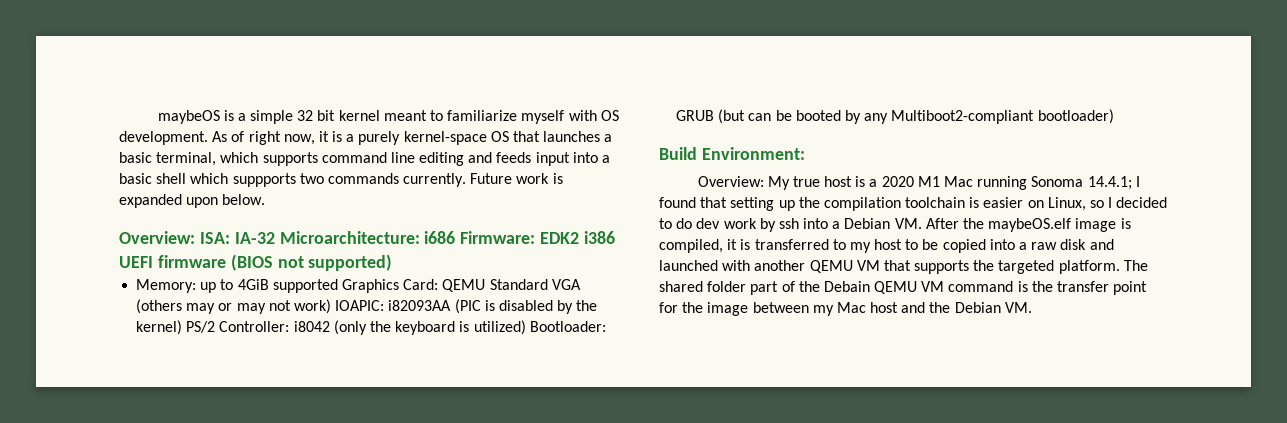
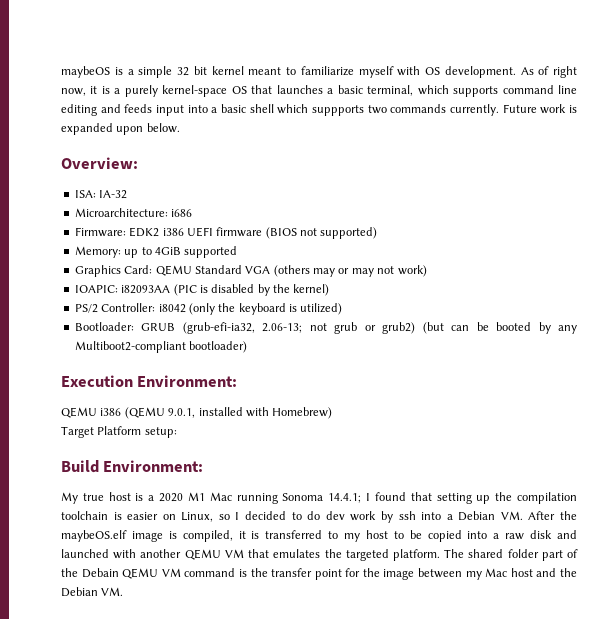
- Overview: ISA: IA-32 Microarchitecture: i686 Firmware: EDK2 i386 UEFI firmware (BIOS not supported)
+ Overview:
+ ISA: IA-32
+ Microarchitecture: i686
+ Firmware: EDK2 i386 UEFI firmware (BIOS not supported)
- Memory: up to 4GiB supported Graphics Card: QEMU Standard VGA (others may or may not work) IOAPIC: i82093AA (PIC is disabled by the kernel) PS/2 Controller: i8042 (only the keyboard is utilized) Bootloader: GRUB (but can be booted by any Multiboot2-compliant bootloader)
+ Memory: up to 4GiB supported
+ Graphics Card: QEMU Standard VGA (others may or may not work)
+ IOAPIC: i82093AA (PIC is disabled by the kernel)
+ PS/2 Controller: i8042 (only the keyboard is utilized)
+ Bootloader: GRUB (grub-efi-ia32, 2.06-13; not grub or grub2) (but can be booted by any Multiboot2-compliant bootloader)
+ Execution Environment:
+ QEMU i386 (QEMU 9.0.1, installed with Homebrew)
+ Target Platform setup:
  Build Environment:
- Overview: My true host is a 2020 M1 Mac running Sonoma 14.4.1;
+ My true host is a 2020 M1 Mac running Sonoma 14.4.1;
- I found that setting up the compilation toolchain is easier on Linux, so I decided to do dev work by ssh into a Debian VM. After the maybeOS.elf image is compiled, it is transferred to my host to be copied into a raw disk and launched with another QEMU VM that supports the targeted platform.
+ I found that setting up the compilation toolchain is easier on Linux, so I decided to do dev work by ssh into a Debian VM. After the maybeOS.elf image is compiled, it is transferred to my host to be copied into a raw disk and launched with another QEMU VM that emulates the targeted platform.

